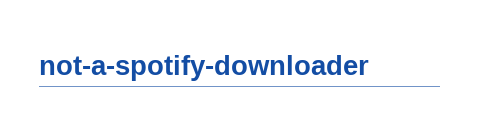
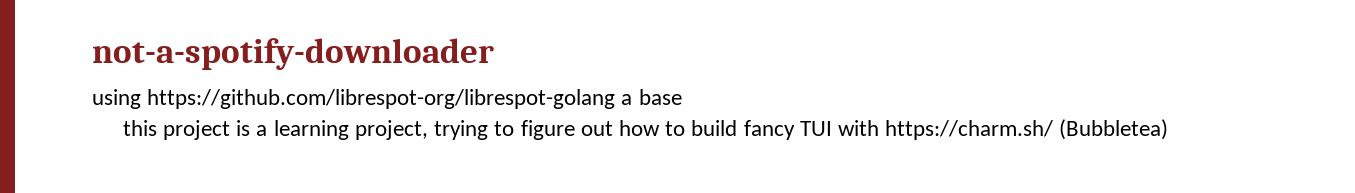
+ using https://github.com/librespot-org/librespot-golang a base
+ this project is a learning project, trying to figure out how to build fancy TUI with https://charm.sh/ (Bubbletea)

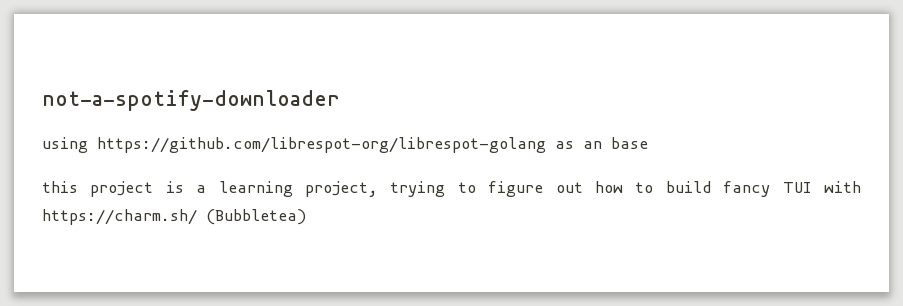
- using https://github.com/librespot-org/librespot-golang a base
+ using https://github.com/librespot-org/librespot-golang as an base

